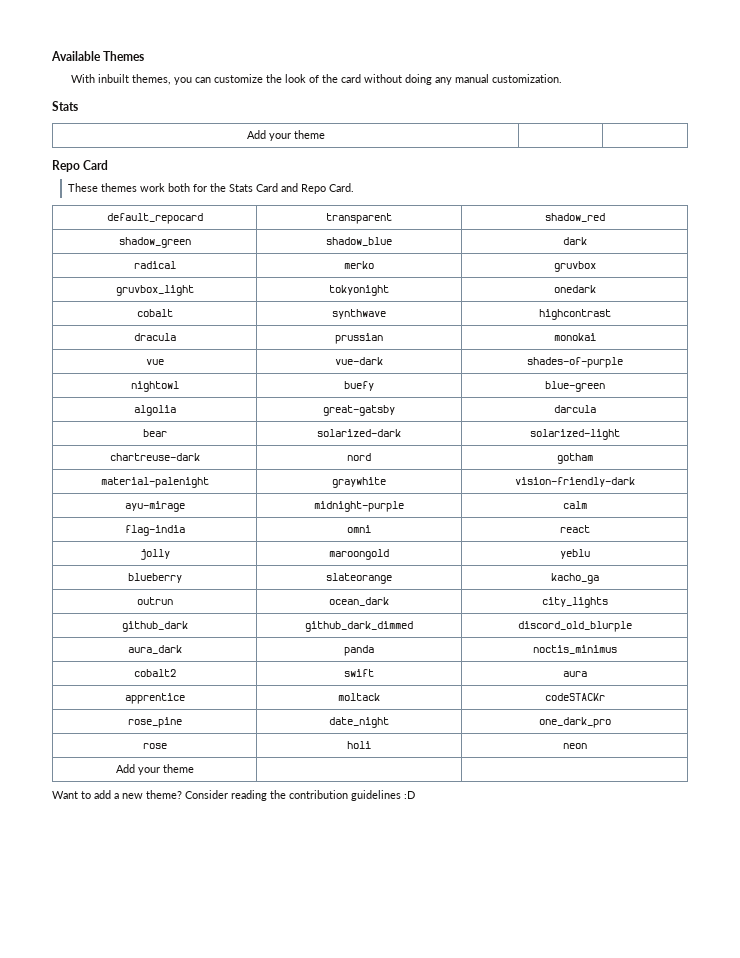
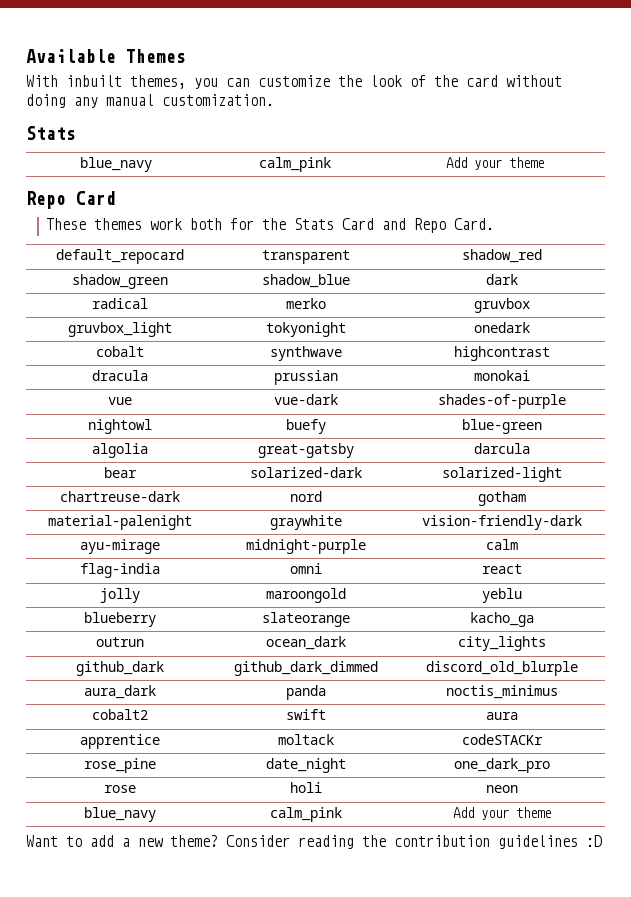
  With inbuilt themes, you can customize the look of the card without doing any manual customization.
  Stats
- Add your theme | |
+ blue_navy | calm_pink | Add your theme
  rose | holi | neon
- Add your theme | |
+ blue_navy | calm_pink | Add your theme

